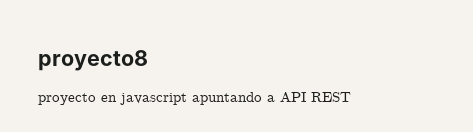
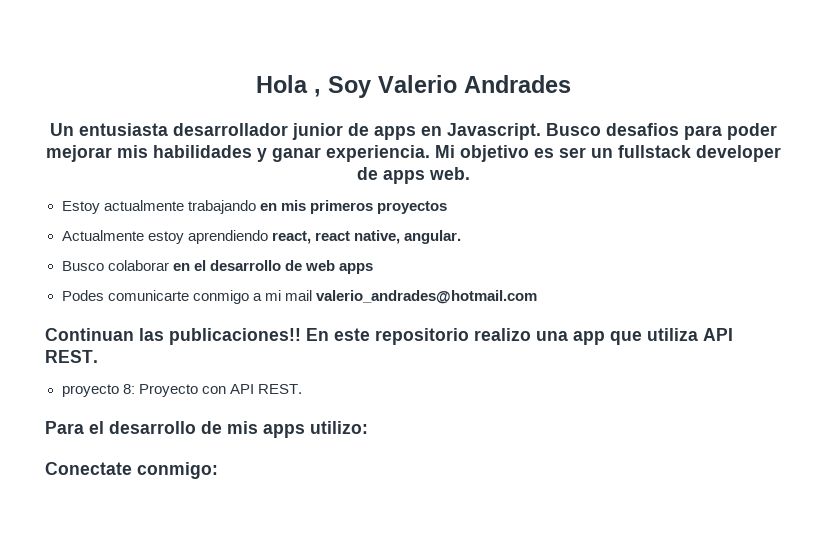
- proyecto8
- proyecto en javascript apuntando a API REST
+ Hola , Soy Valerio Andrades
+ Un entusiasta desarrollador junior de apps en Javascript. Busco desafios para poder mejorar mis habilidades y ganar experiencia. Mi objetivo es ser un fullstack developer de apps web.
+ Estoy actualmente trabajando en mis primeros proyectos
+ Actualmente estoy aprendiendo react, react native, angular.
+ Busco colaborar en el desarrollo de web apps
+ Podes comunicarte conmigo a mi mail valerio_andrades@hotmail.com
+ Continuan las publicaciones!! En este repositorio realizo una app que utiliza API REST.
+ proyecto 8: Proyecto con API REST.
+ Para el desarrollo de mis apps utilizo:
+ Conectate conmigo:

